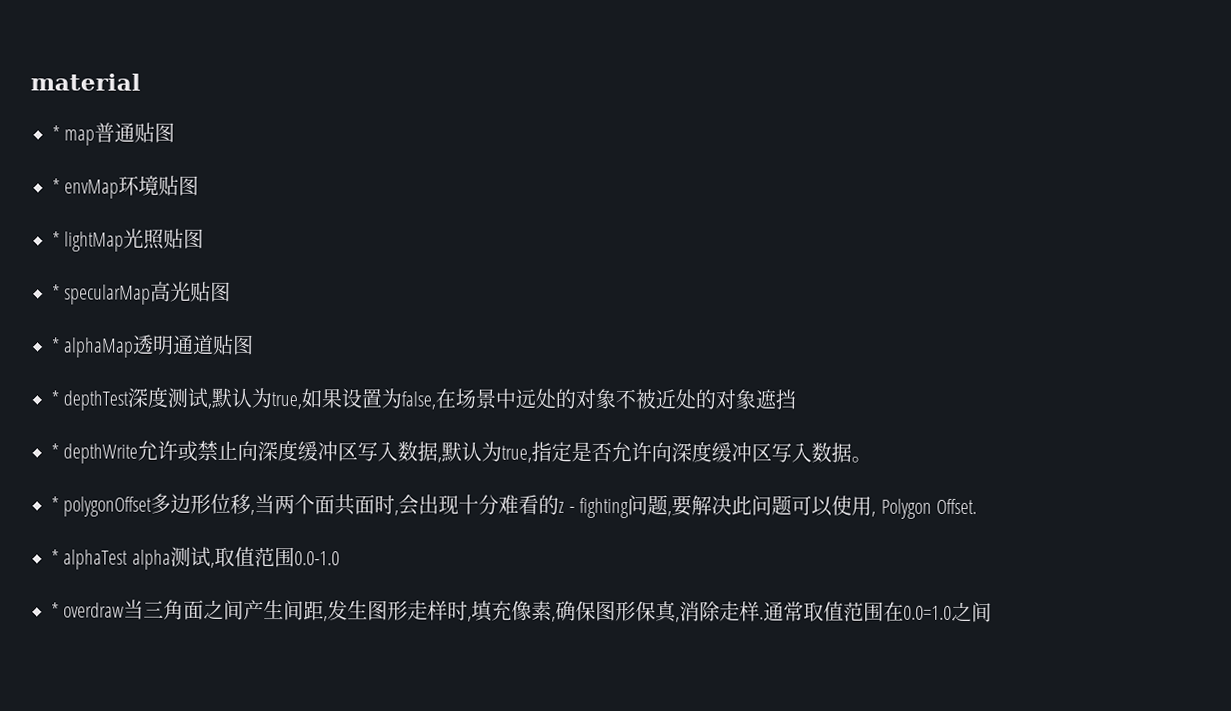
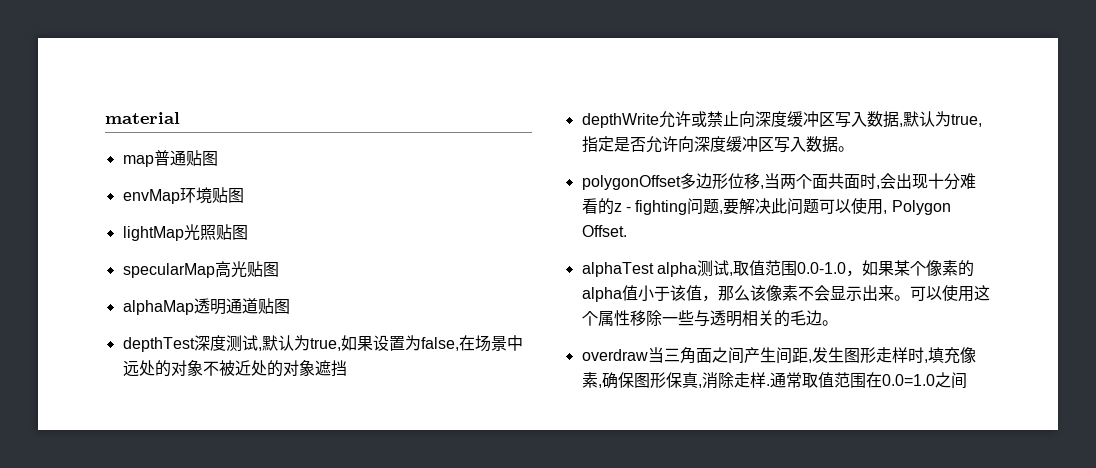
- * map普通贴图
+ map普通贴图
- * envMap环境贴图
+ envMap环境贴图
- * lightMap光照贴图
+ lightMap光照贴图
- * specularMap高光贴图
+ specularMap高光贴图
- * alphaMap透明通道贴图
+ alphaMap透明通道贴图
- * depthTest深度测试,默认为true,如果设置为false,在场景中远处的对象不被近处的对象遮挡
+ depthTest深度测试,默认为true,如果设置为false,在场景中远处的对象不被近处的对象遮挡
- * depthWrite允许或禁止向深度缓冲区写入数据,默认为true,指定是否允许向深度缓冲区写入数据。
+ depthWrite允许或禁止向深度缓冲区写入数据,默认为true,指定是否允许向深度缓冲区写入数据。
- * polygonOffset多边形位移,当两个面共面时,会出现十分难看的z - fighting问题,要解决此问题可以使用, Polygon Offset.
+ polygonOffset多边形位移,当两个面共面时,会出现十分难看的z - fighting问题,要解决此问题可以使用, Polygon Offset.
- * alphaTest alpha测试,取值范围0.0-1.0
- * overdraw当三角面之间产生间距,发生图形走样时,填充像素,确保图形保真,消除走样.
+ alphaTest alpha测试,取值范围0.0-1.0，如果某个像素的alpha值小于该值，那么该像素不会显示出来。可以使用这个属性移除一些与透明相关的毛边。
+ overdraw当三角面之间产生间距,发生图形走样时,填充像素,确保图形保真,消除走样.

